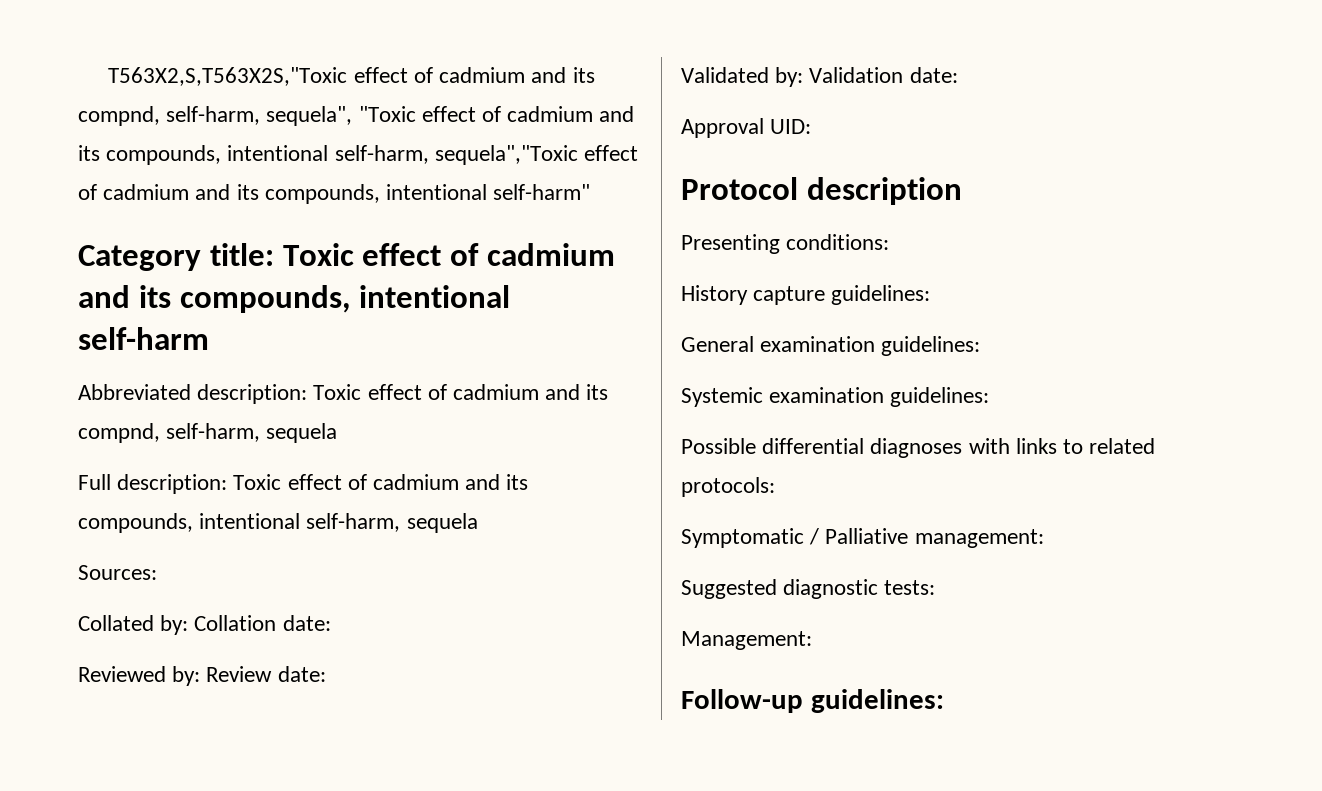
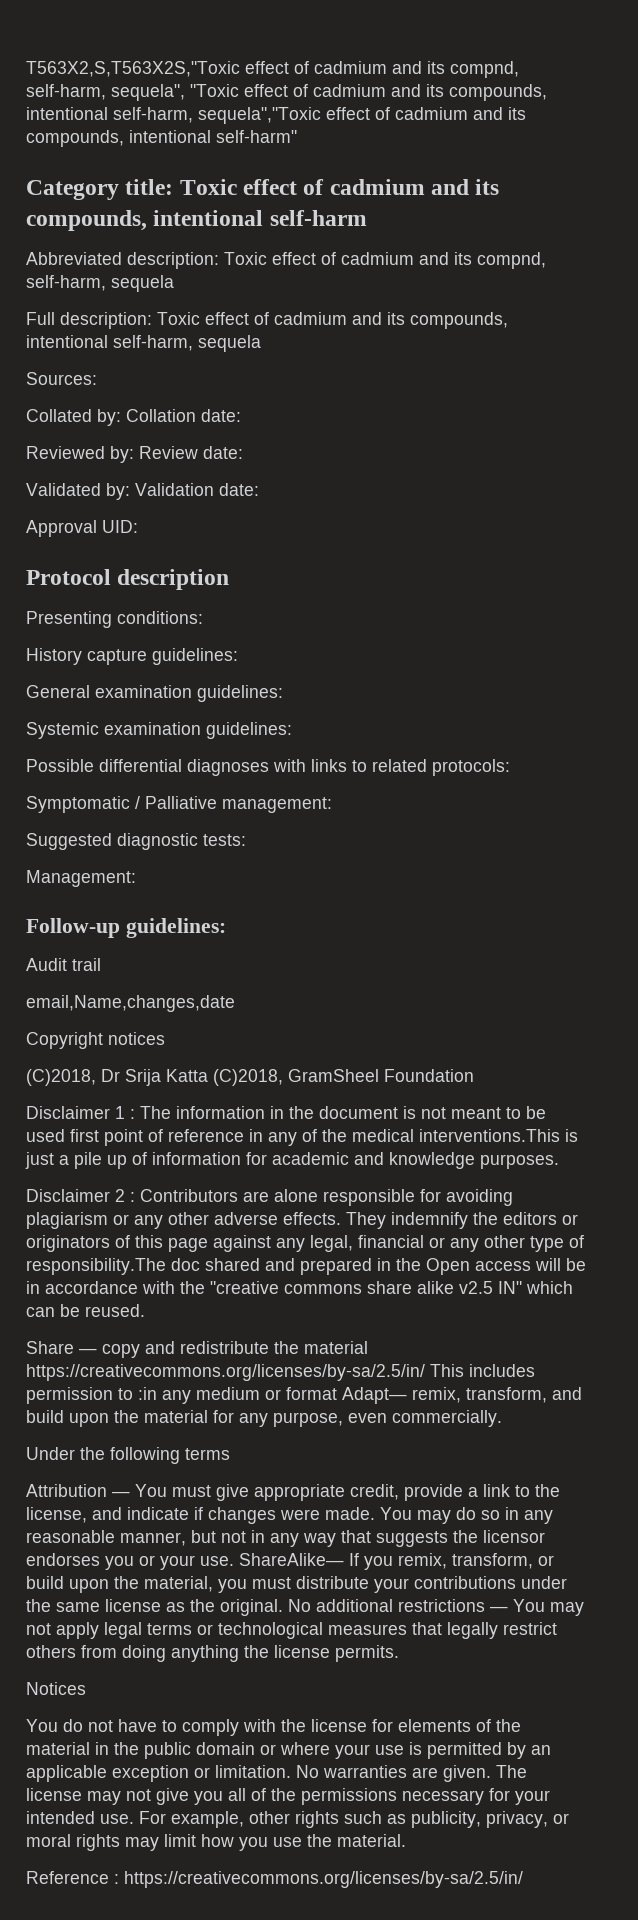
+ Audit trail
+ email,Name,changes,date
+ Copyright notices
+ (C)2018, Dr Srija Katta (C)2018, GramSheel Foundation
+ Disclaimer 1 : The information in the document is not meant to be used first point of reference in any of the medical interventions.This is just a pile up of information for academic and knowledge purposes.
+ Disclaimer 2 : Contributors are alone responsible for avoiding plagiarism or any other adverse effects. They indemnify the editors or originators of this page against any legal, financial or any other type of responsibility.The doc shared and prepared in the Open access will be in accordance with the "creative commons share alike v2.5 IN" which can be reused.
+ Share — copy and redistribute the material https://creativecommons.org/licenses/by-sa/2.5/in/ This includes permission to :in any medium or format Adapt— remix, transform, and build upon the material for any purpose, even commercially.
+ Under the following terms
+ Attribution — You must give appropriate credit, provide a link to the license, and indicate if changes were made. You may do so in any reasonable manner, but not in any way that suggests the licensor endorses you or your use. ShareAlike— If you remix, transform, or build upon the material, you must distribute your contributions under the same license as the original. No additional restrictions — You may not apply legal terms or technological measures that legally restrict others from doing anything the license permits.
+ Notices
+ You do not have to comply with the license for elements of the material in the public domain or where your use is permitted by an applicable exception or limitation. No warranties are given. The license may not give you all of the permissions necessary for your intended use. For example, other rights such as publicity, privacy, or moral rights may limit how you use the material.
+ Reference : https://creativecommons.org/licenses/by-sa/2.5/in/

